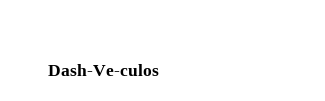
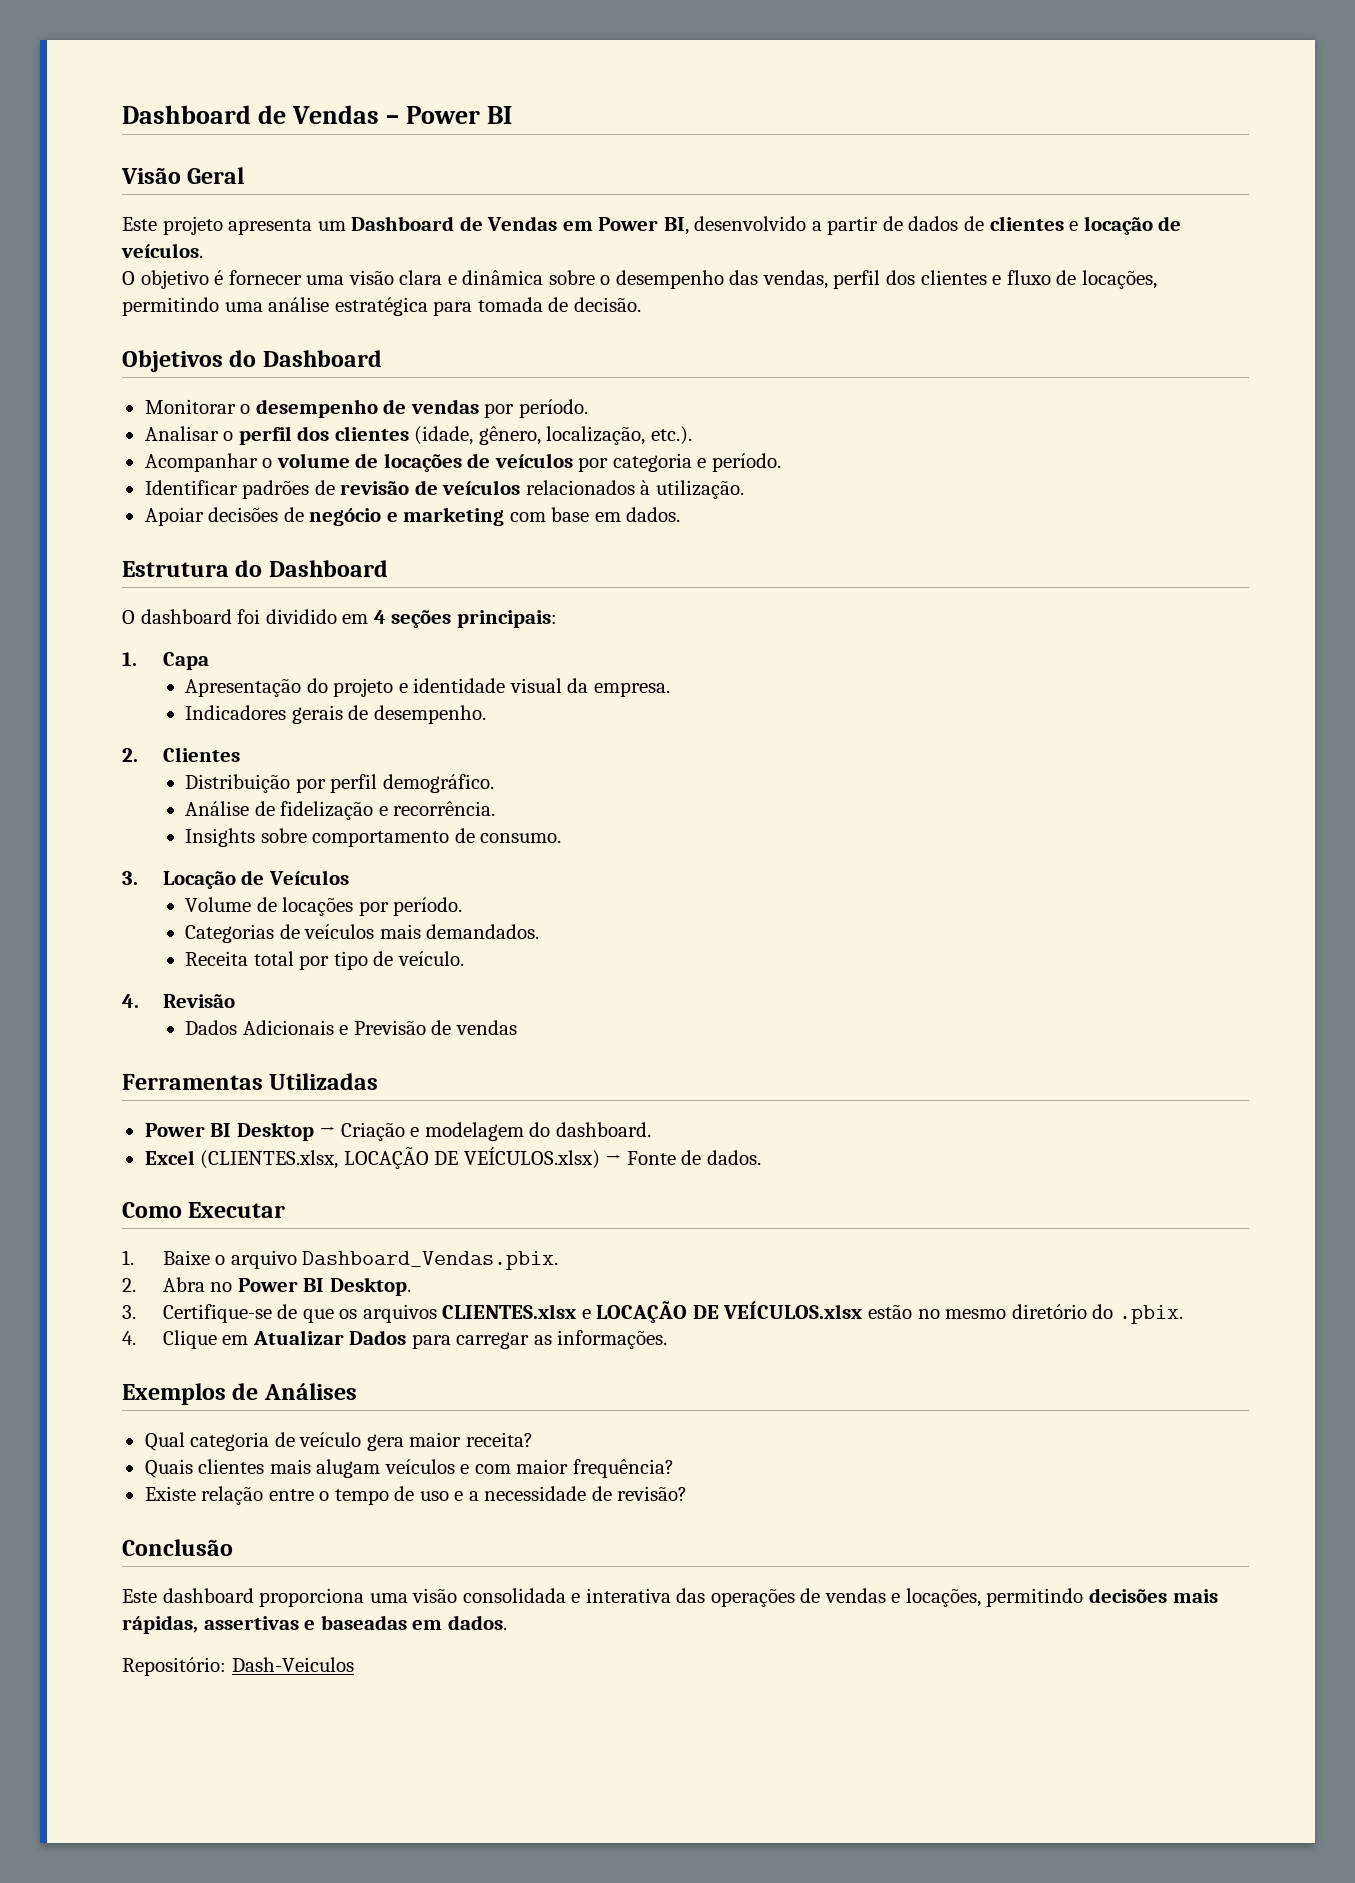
- Dash-Ve-culos
+ Dashboard de Vendas – Power BI
+ Visão Geral
+ Este projeto apresenta um Dashboard de Vendas em Power BI, desenvolvido a partir de dados de clientes e locação de veículos.
+ O objetivo é fornecer uma visão clara e dinâmica sobre o desempenho das vendas, perfil dos clientes e fluxo de locações, permitindo uma análise estratégica para tomada de decisão.
+ Objetivos do Dashboard
+ Monitorar o desempenho de vendas por período.
+ Analisar o perfil dos clientes (idade, gênero, localização, etc.).
+ Acompanhar o volume de locações de veículos por categoria e período.
+ Identificar padrões de revisão de veículos relacionados à utilização.
+ Apoiar decisões de negócio e marketing com base em dados.
+ Estrutura do Dashboard
+ O dashboard foi dividido em 4 seções principais:
+ 1. Capa
+ Apresentação do projeto e identidade visual da empresa.
+ Indicadores gerais de desempenho.
+ 2. Clientes
+ Distribuição por perfil demográfico.
+ Análise de fidelização e recorrência.
+ Insights sobre comportamento de consumo.
+ 3. Locação de Veículos
+ Volume de locações por período.
+ Categorias de veículos mais demandados.
+ Receita total por tipo de veículo.
+ 4. Revisão
+ Dados Adicionais e Previsão de vendas
+ Ferramentas Utilizadas
+ Power BI Desktop → Criação e modelagem do dashboard.
+ Excel (CLIENTES.xlsx, LOCAÇÃO DE VEÍCULOS.xlsx) → Fonte de dados.
+ Como Executar
+ 1. Baixe o arquivo Dashboard_Vendas.pbix.
+ 2. Abra no Power BI Desktop.
+ 3. Certifique-se de que os arquivos CLIENTES.xlsx e LOCAÇÃO DE VEÍCULOS.xlsx estão no mesmo diretório do .pbix.
+ 4. Clique em Atualizar Dados para carregar as informações.
+ Exemplos de Análises
+ Qual categoria de veículo gera maior receita?
+ Quais clientes mais alugam veículos e com maior frequência?
+ Existe relação entre o tempo de uso e a necessidade de revisão?
+ Conclusão
+ Este dashboard proporciona uma visão consolidada e interativa das operações de vendas e locações, permitindo decisões mais rápidas, assertivas e baseadas em dados.
+ Repositório: Dash-Veiculos

